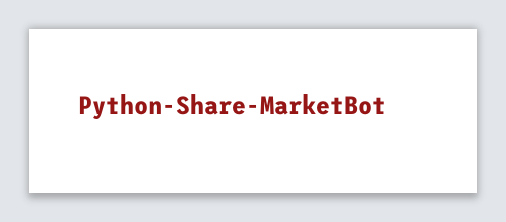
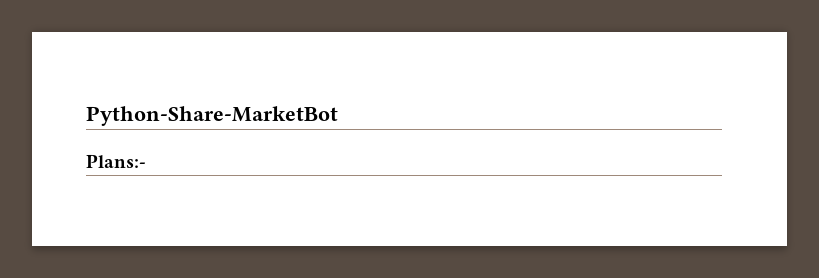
+ Plans:-

